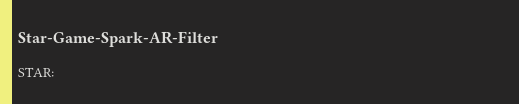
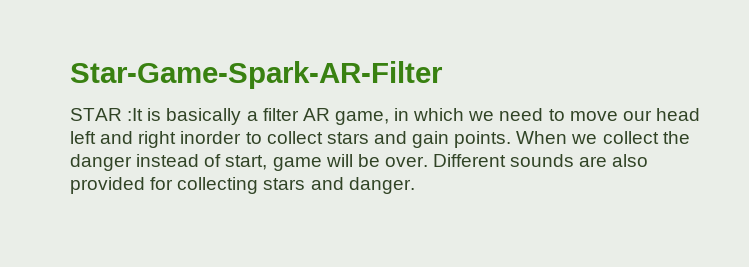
- STAR:
+ STAR :It is basically a filter AR game, in which we need to move our head left and right inorder to collect stars and gain points. When we collect the danger instead of start, game will be over. Different sounds are also provided for collecting stars and danger.

